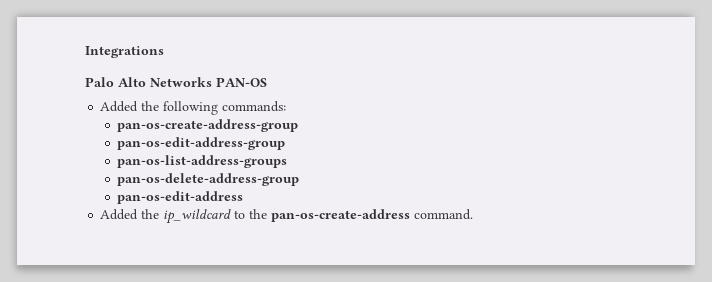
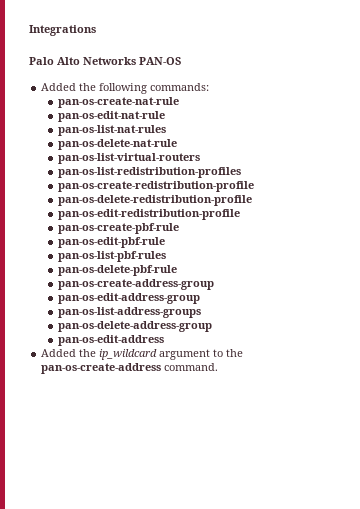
+ pan-os-create-nat-rule
+ pan-os-edit-nat-rule
+ pan-os-list-nat-rules
+ pan-os-delete-nat-rule
+ pan-os-list-virtual-routers
+ pan-os-list-redistribution-profiles
+ pan-os-create-redistribution-profile
+ pan-os-delete-redistribution-profile
+ pan-os-edit-redistribution-profile
+ pan-os-create-pbf-rule
+ pan-os-edit-pbf-rule
+ pan-os-list-pbf-rules
+ pan-os-delete-pbf-rule
- Added the ip_wildcard to the pan-os-create-address command.
+ Added the ip_wildcard argument to the pan-os-create-address command.

